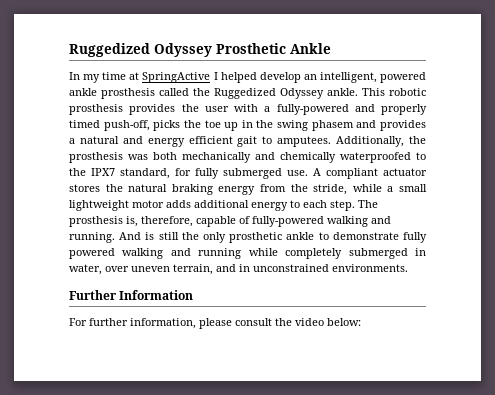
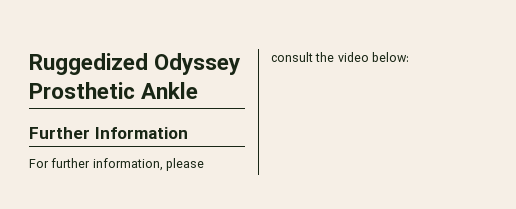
- In my time at SpringActive I helped develop an intelligent, powered ankle prosthesis called the Ruggedized Odyssey ankle. This robotic prosthesis provides the user with a fully-powered and properly timed push-off, picks the toe up in the swing phasem and provides a natural and energy efficient gait to amputees. Additionally, the prosthesis was both mechanically and chemically waterproofed to the IPX7 standard, for fully submerged use. A compliant actuator stores the natural braking energy from the stride, while a small lightweight motor adds additional energy to each step. The prosthesis is, therefore, capable of fully-powered walking and running. And is still the only prosthetic ankle to demonstrate fully powered walking and running while completely submerged in water, over uneven terrain, and in unconstrained environments.

